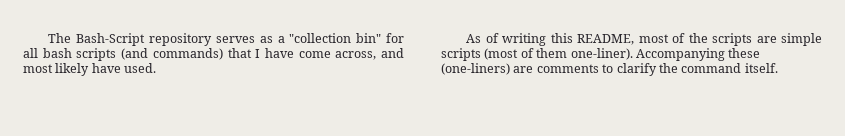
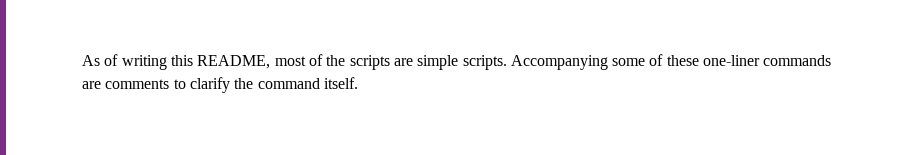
- The Bash-Script repository serves as a "collection bin" for all bash scripts (and commands) that I have come across, and most likely have used.
- As of writing this README, most of the scripts are simple scripts (most of them one-liner). Accompanying these (one-liners) are comments to clarify the command itself.
+ As of writing this README, most of the scripts are simple scripts. Accompanying some of these one-liner commands are comments to clarify the command itself.

